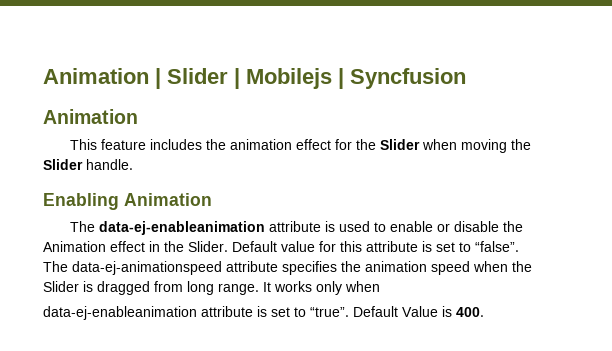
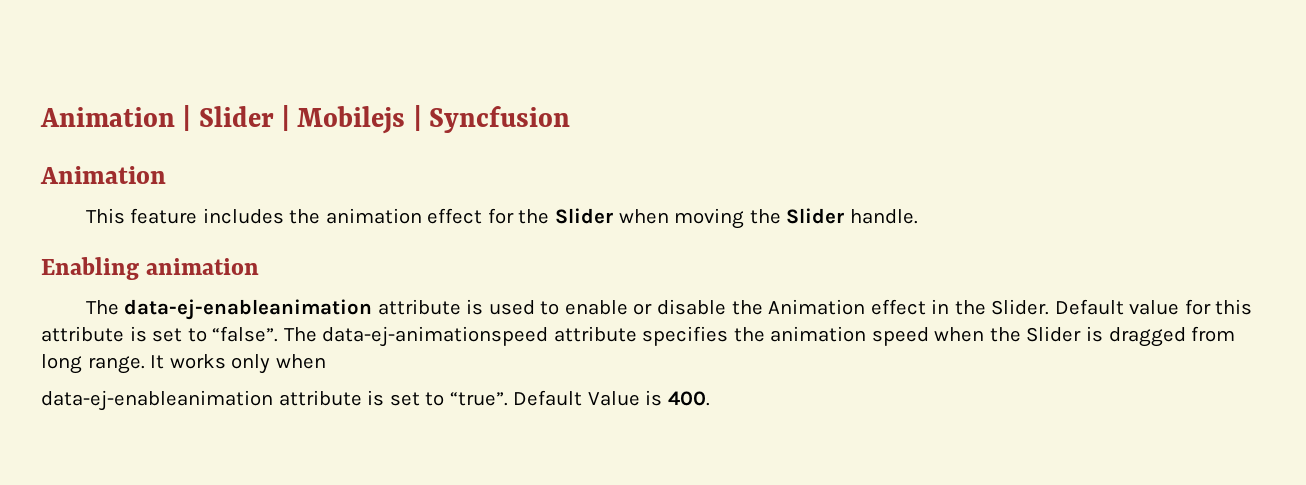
- Enabling Animation
+ Enabling animation

